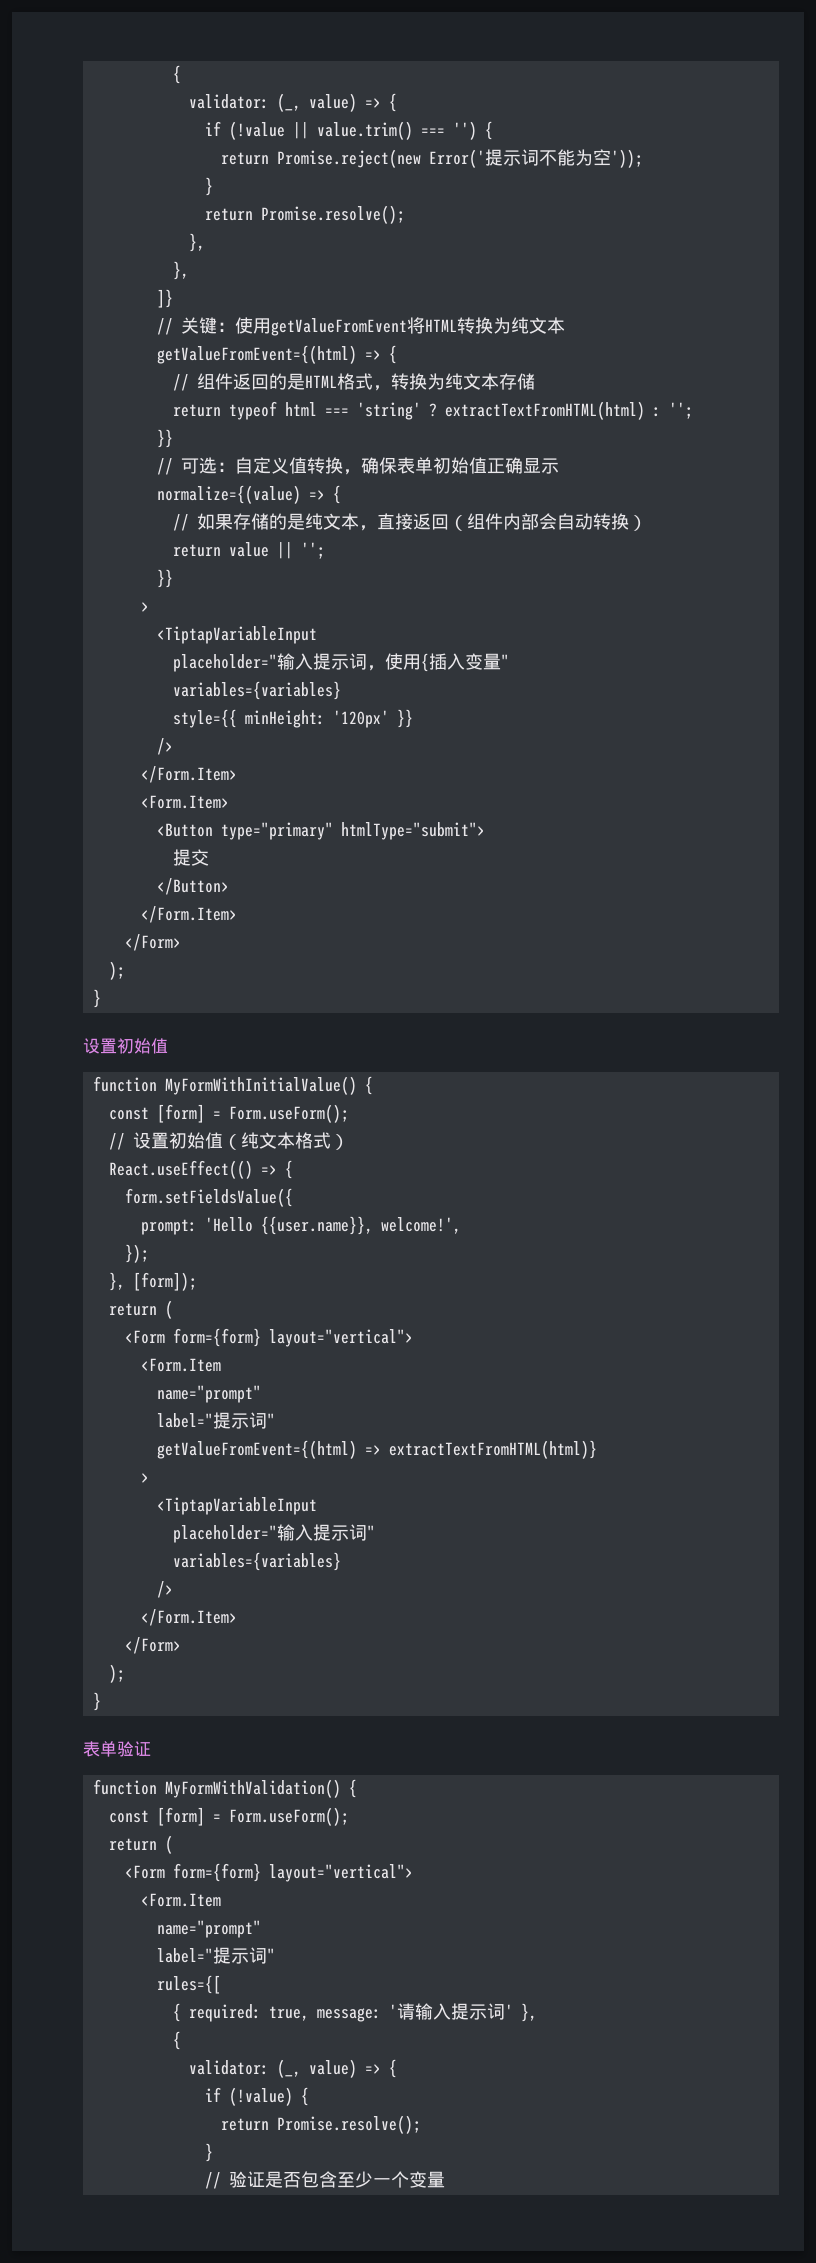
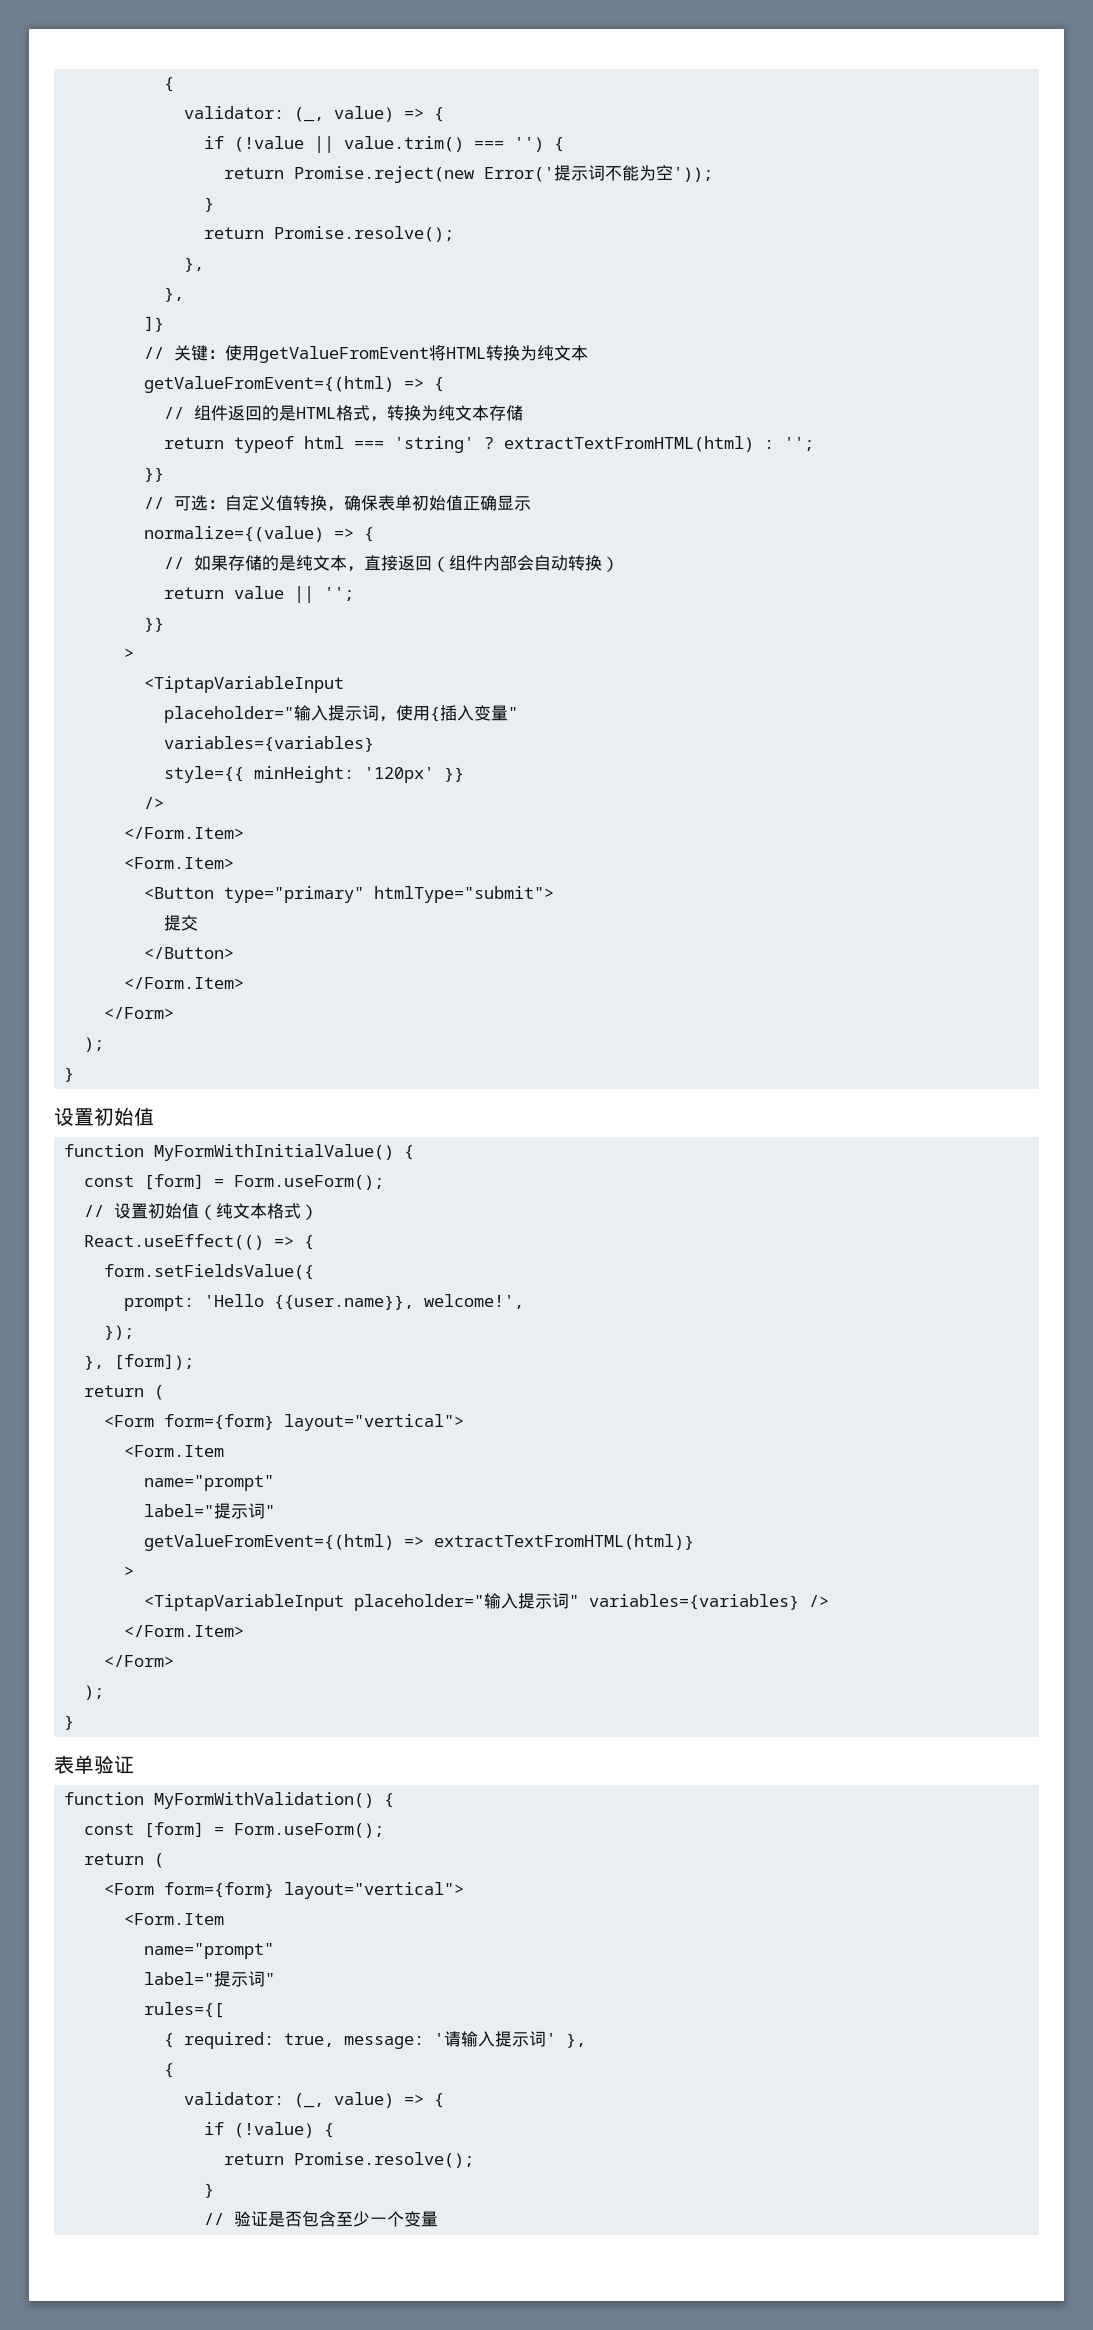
  getValueFromEvent={(html) => extractTextFromHTML(html)}
  >
- <TiptapVariableInput
- placeholder="输入提示词"
- variables={variables}
- />
+ <TiptapVariableInput placeholder="输入提示词" variables={variables} />

